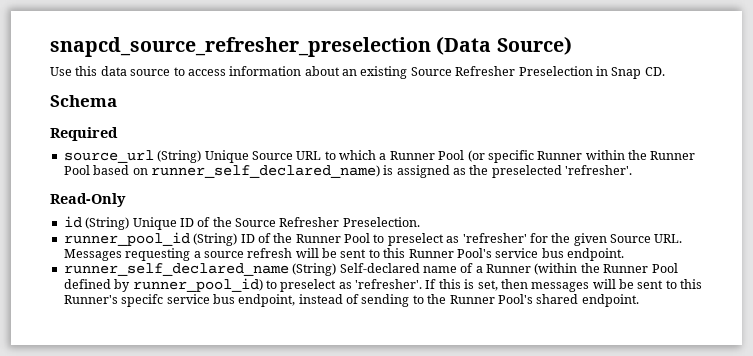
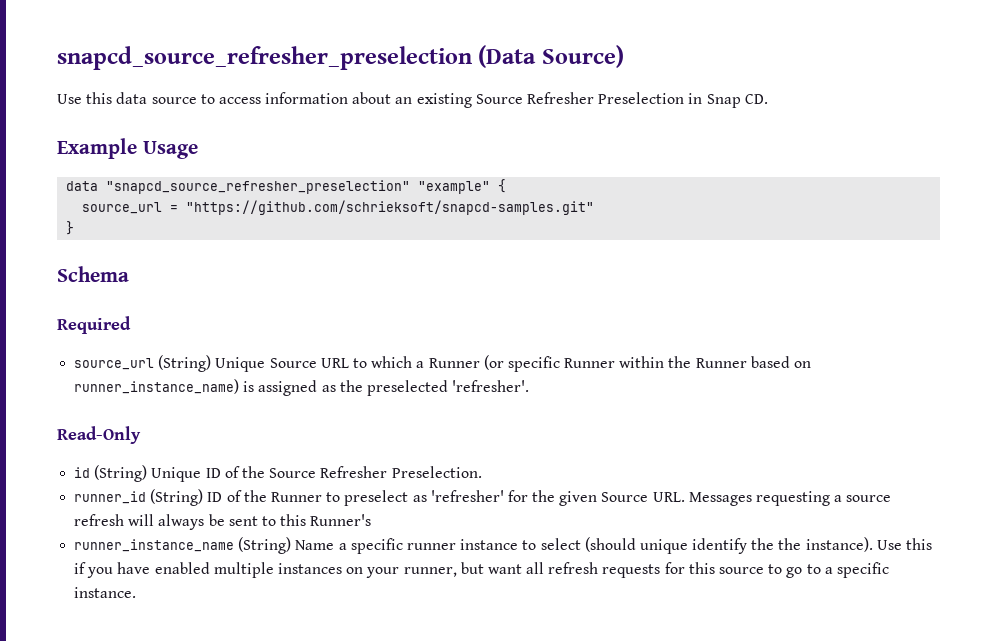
+ Example Usage
+ data "snapcd_source_refresher_preselection" "example" {
+ source_url = "https://github.com/schrieksoft/snapcd-samples.git"
+ }
- source_url (String) Unique Source URL to which a Runner Pool (or specific Runner within the Runner Pool based on runner_self_declared_name) is assigned as the preselected 'refresher'.
+ source_url (String) Unique Source URL to which a Runner (or specific Runner within the Runner based on runner_instance_name) is assigned as the preselected 'refresher'.
- runner_pool_id (String) ID of the Runner Pool to preselect as 'refresher' for the given Source URL. Messages requesting a source refresh will be sent to this Runner Pool's service bus endpoint.
- runner_self_declared_name (String) Self-declared name of a Runner (within the Runner Pool defined by runner_pool_id) to preselect as 'refresher'. If this is set, then messages will be sent to this Runner's specifc service bus endpoint, instead of sending to the Runner Pool's shared endpoint.
+ runner_id (String) ID of the Runner to preselect as 'refresher' for the given Source URL. Messages requesting a source refresh will always be sent to this Runner's
+ runner_instance_name (String) Name a specific runner instance to select (should unique identify the the instance). Use this if you have enabled multiple instances on your runner, but want all refresh requests for this source to go to a specific instance.

